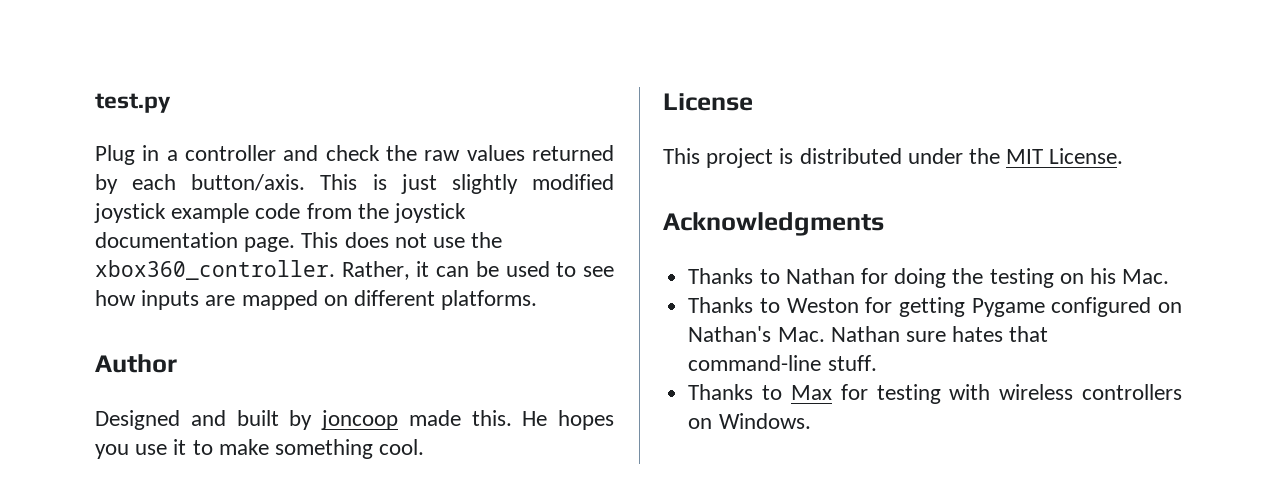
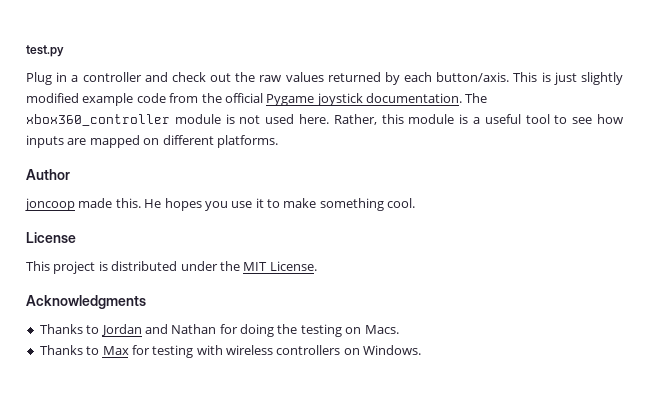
- Plug in a controller and check the raw values returned by each button/axis.
+ Plug in a controller and check out the raw values returned by each button/axis.
- This is just slightly modified joystick example code from the joystick documentation page. This does not use the xbox360_controller. Rather, it can be used to see how inputs are mapped on different platforms.
+ This is just slightly modified example code from the official Pygame joystick documentation. The xbox360_controller module is not used here. Rather, this module is a useful tool to see how inputs are mapped on different platforms.
- Designed and built by joncoop made this.
+ joncoop made this.
- Thanks to Nathan for doing the testing on his Mac.
- Thanks to Weston for getting Pygame configured on Nathan's Mac. Nathan sure hates that command-line stuff.
+ Thanks to Jordan and Nathan for doing the testing on Macs.

